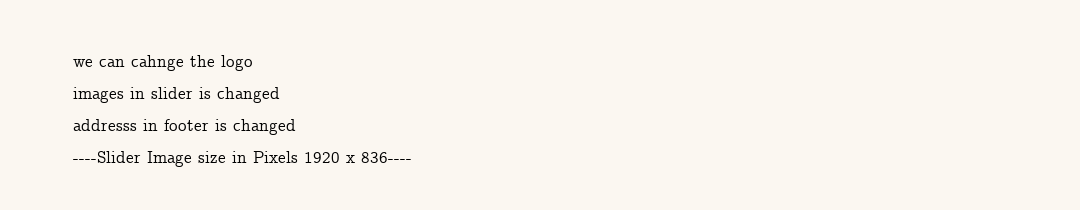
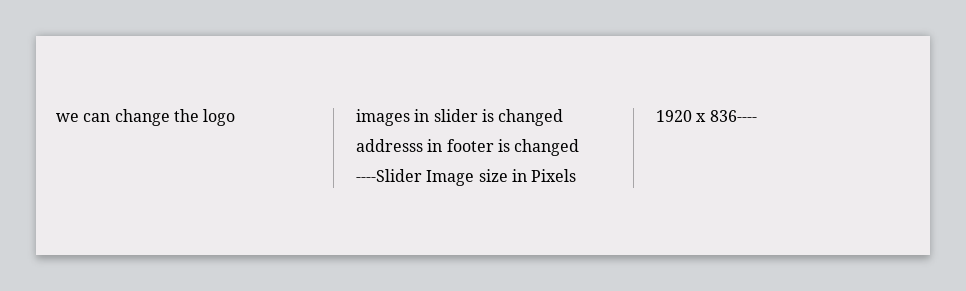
- we can cahnge the logo
+ we can change the logo

